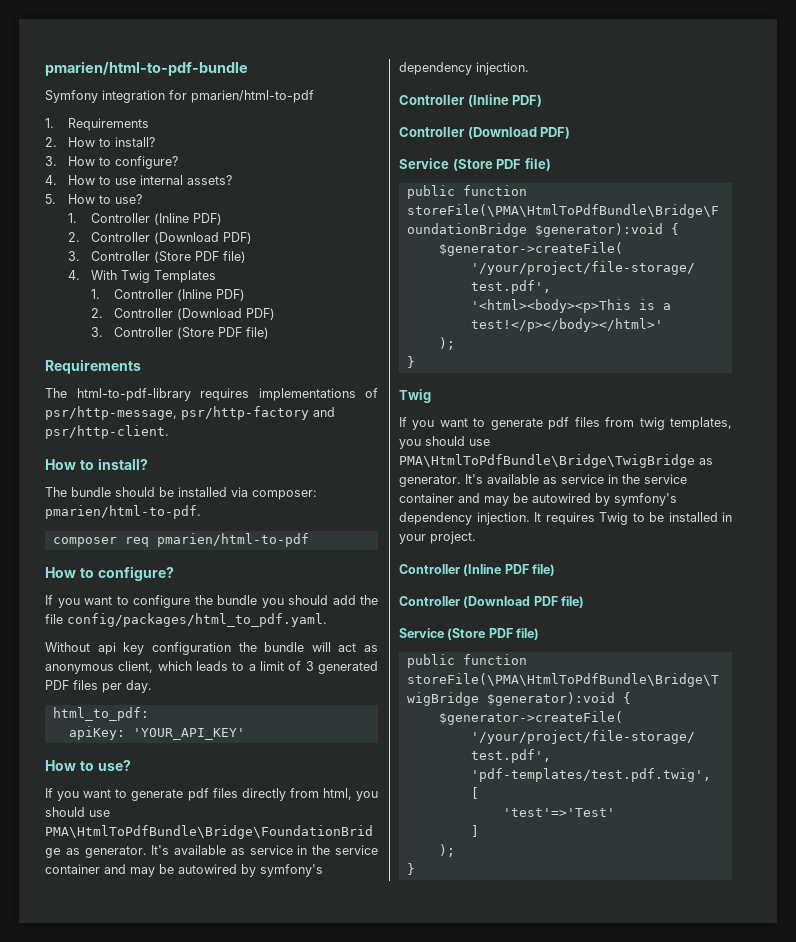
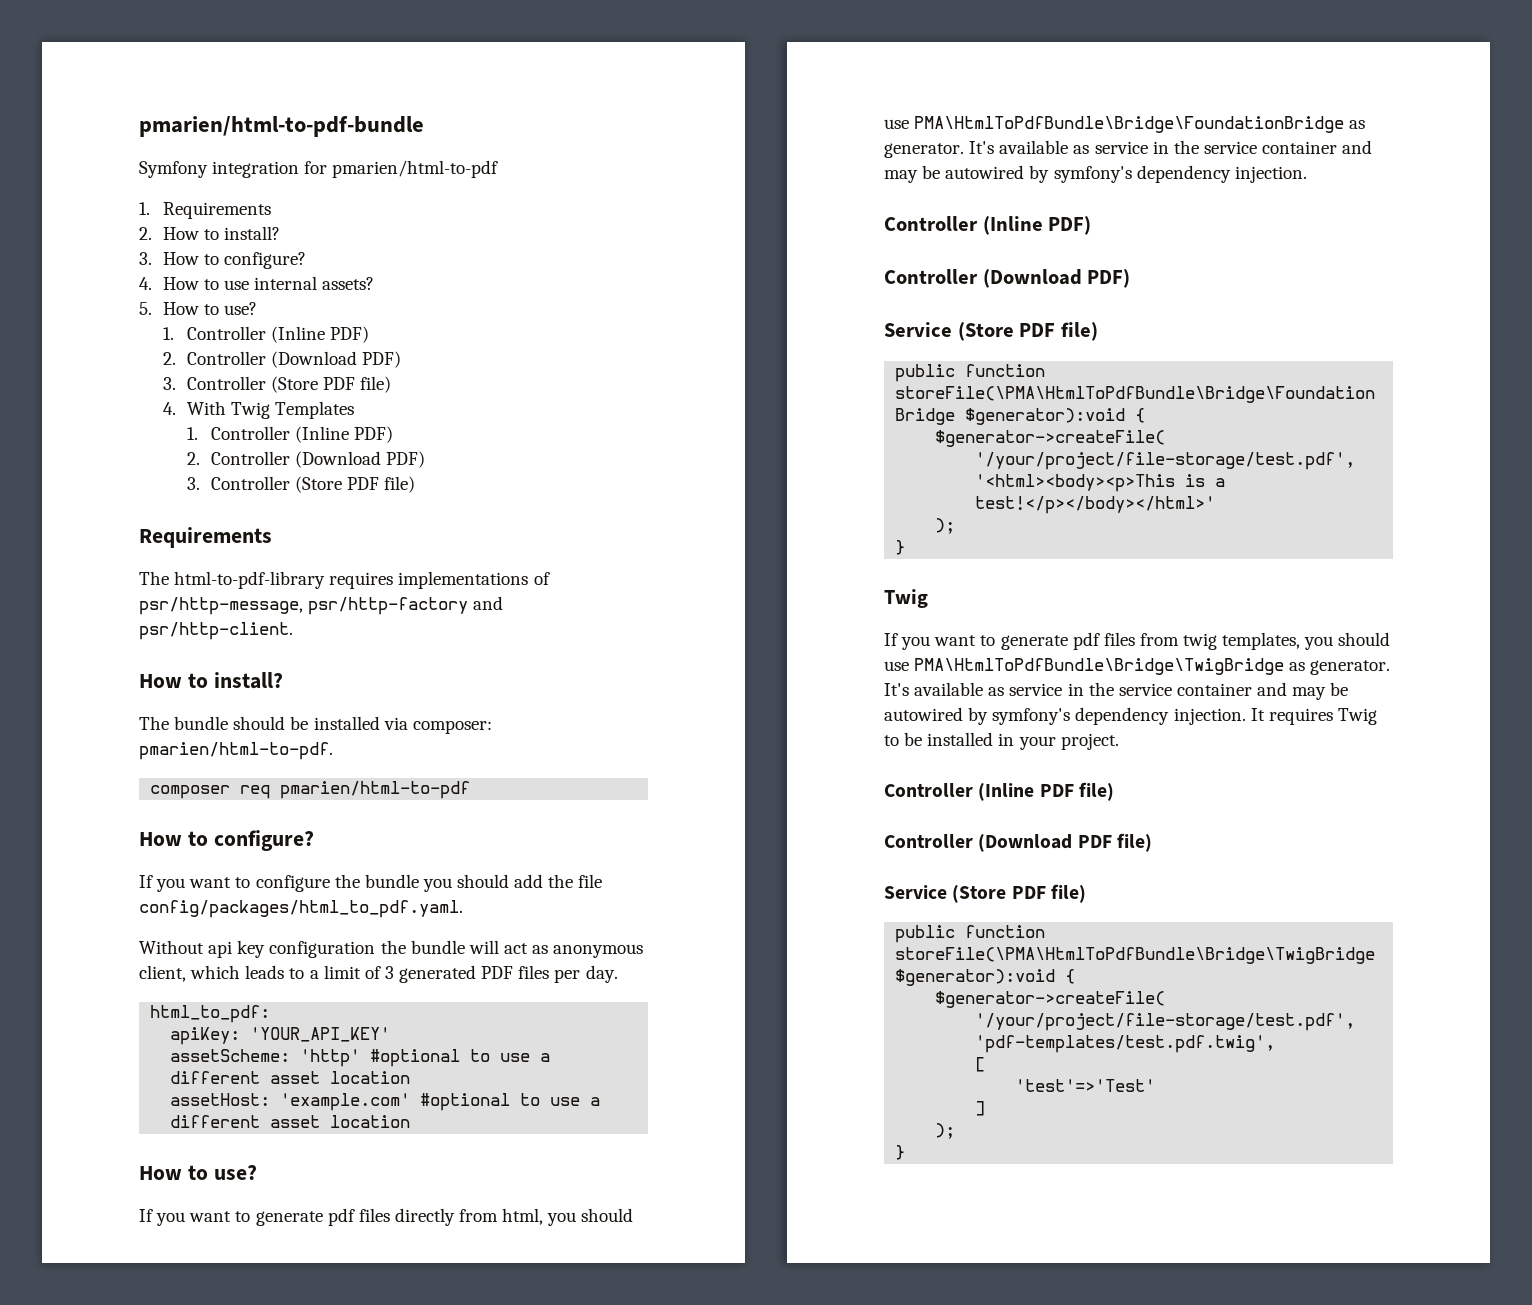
+ assetScheme: 'http' #optional to use a different asset location
+ assetHost: 'example.com' #optional to use a different asset location

